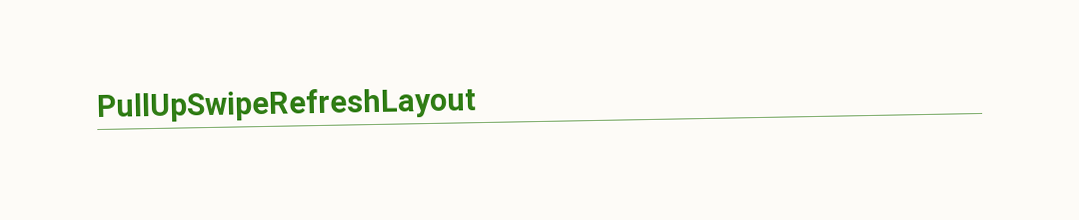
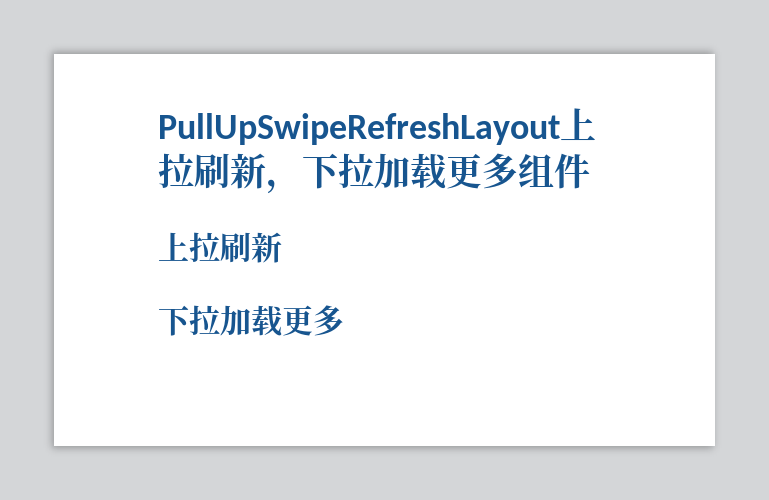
- PullUpSwipeRefreshLayout
+ PullUpSwipeRefreshLayout上拉刷新，下拉加载更多组件
+ 上拉刷新
+ 下拉加载更多

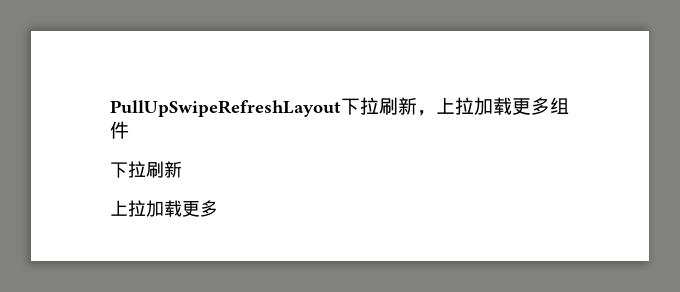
- PullUpSwipeRefreshLayout上拉刷新，下拉加载更多组件
- 上拉刷新
- 下拉加载更多
+ PullUpSwipeRefreshLayout下拉刷新，上拉加载更多组件
+ 下拉刷新
+ 上拉加载更多

